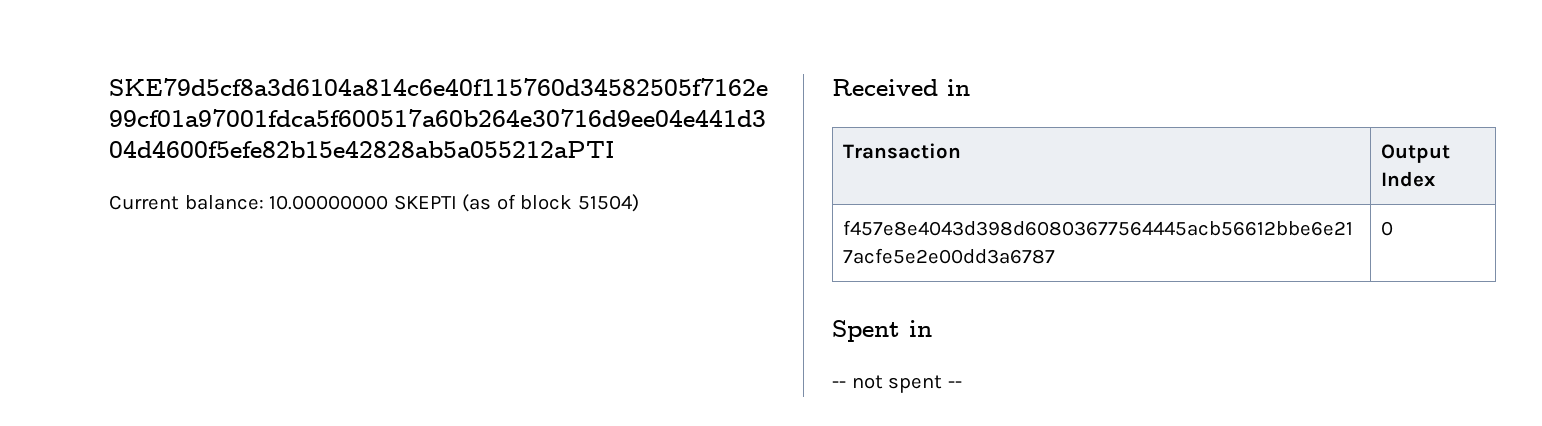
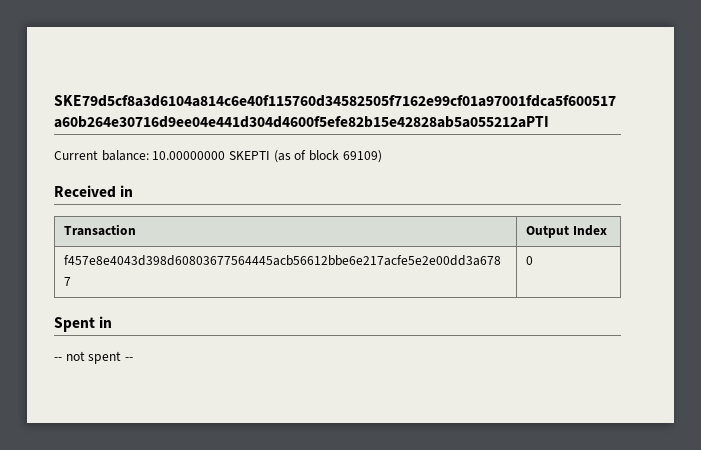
- Current balance: 10.00000000 SKEPTI (as of block 51504)
+ Current balance: 10.00000000 SKEPTI (as of block 69109)

